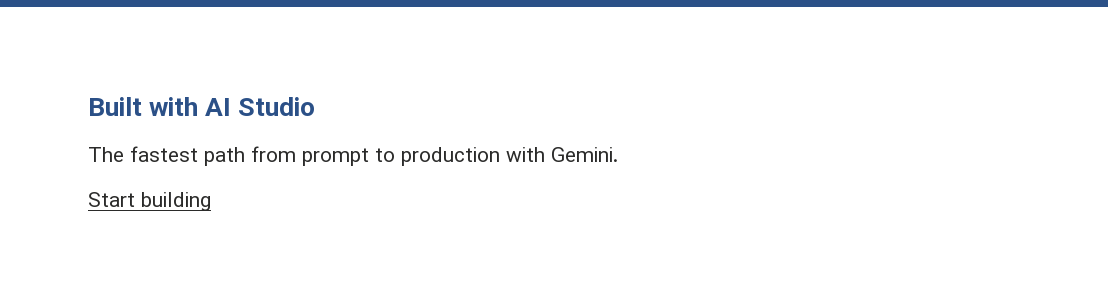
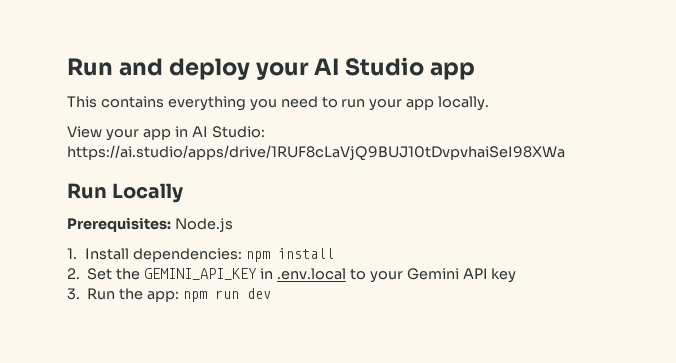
- Built with AI Studio
- The fastest path from prompt to production with Gemini.
- Start building
+ Run and deploy your AI Studio app
+ This contains everything you need to run your app locally.
+ View your app in AI Studio: https://ai.studio/apps/drive/1RUF8cLaVjQ9BUJ10tDvpvhaiSeI98XWa
+ Run Locally
+ Prerequisites: Node.js
+ 1. Install dependencies: npm install
+ 2. Set the GEMINI_API_KEY in .env.local to your Gemini API key
+ 3. Run the app: npm run dev

